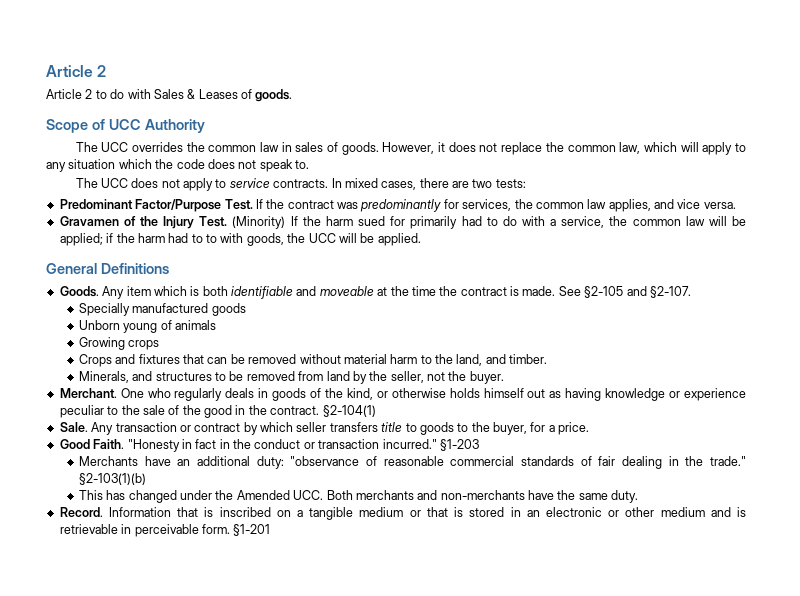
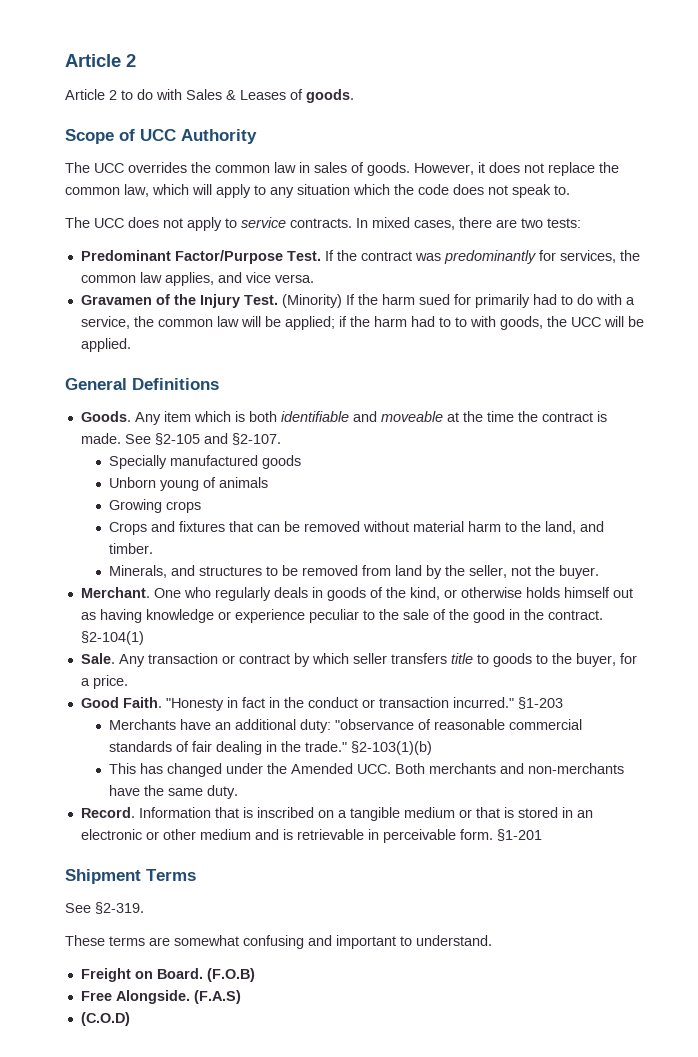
+ Shipment Terms
+ See §2-319.
+ These terms are somewhat confusing and important to understand.
+ Freight on Board. (F.O.B)
+ Free Alongside. (F.A.S)
+ (C.O.D)

